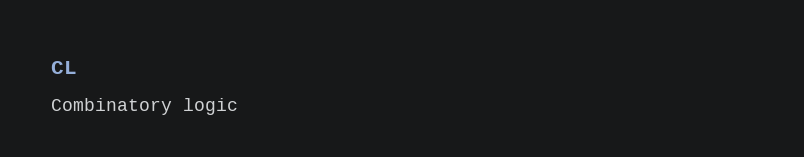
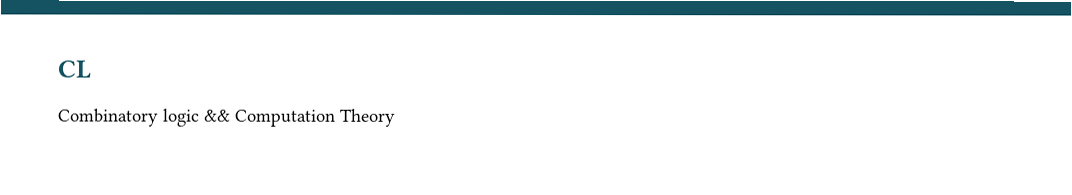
- Combinatory logic
+ Combinatory logic && Computation Theory

